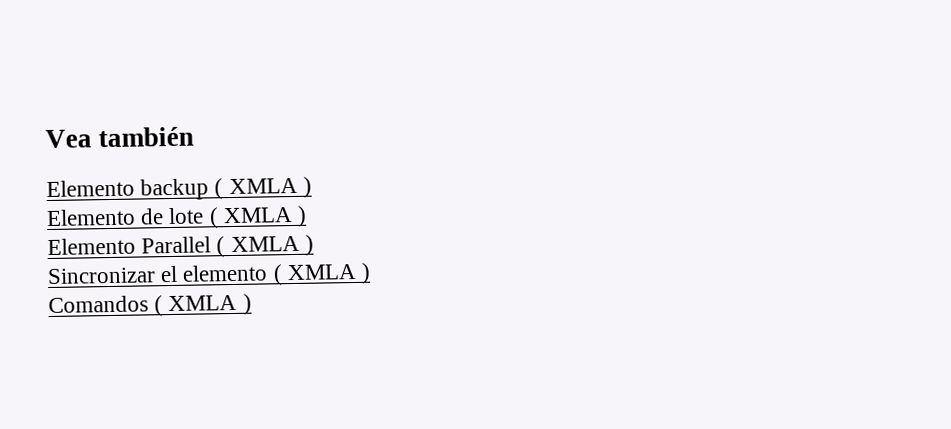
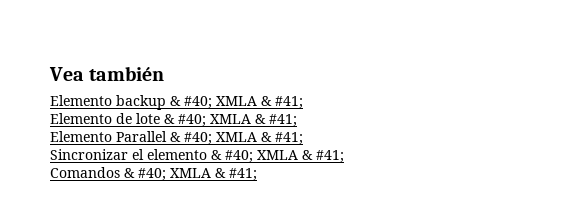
- Elemento backup ( XMLA )
- Elemento de lote ( XMLA )
- Elemento Parallel ( XMLA )
- Sincronizar el elemento ( XMLA )
- Comandos ( XMLA )
+ Elemento backup & #40; XMLA & #41;
+ Elemento de lote & #40; XMLA & #41;
+ Elemento Parallel & #40; XMLA & #41;
+ Sincronizar el elemento & #40; XMLA & #41;
+ Comandos & #40; XMLA & #41;

